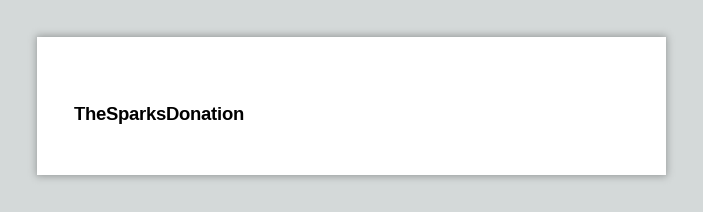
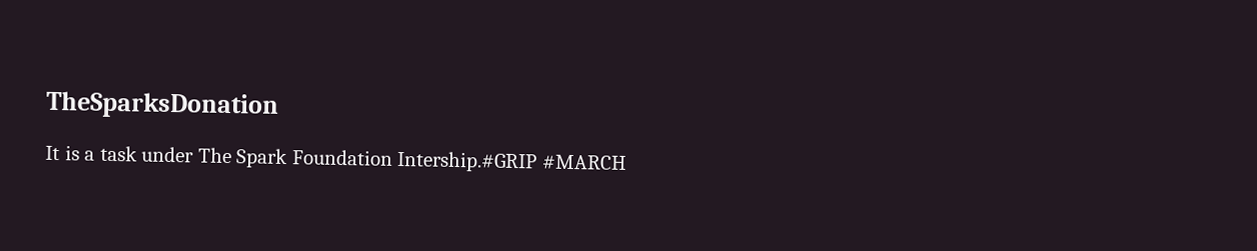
+ It is a task under The Spark Foundation Intership.#GRIP #MARCH

